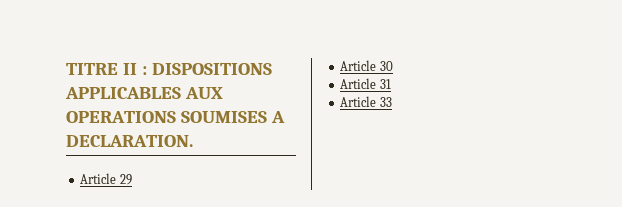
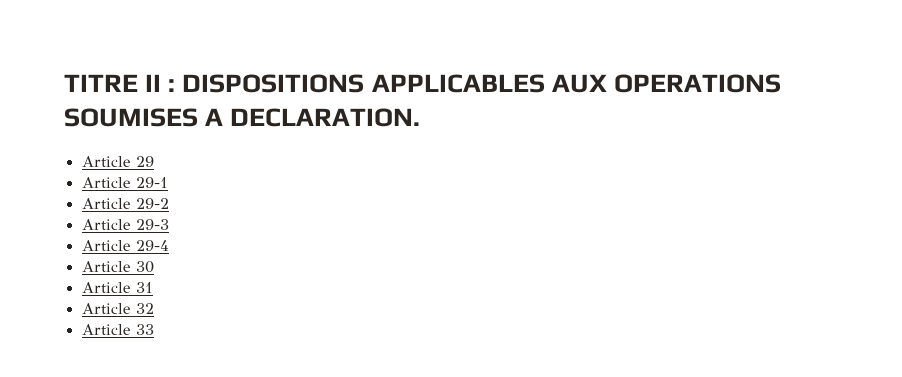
+ Article 29-1
+ Article 29-2
+ Article 29-3
+ Article 29-4
+ Article 32

